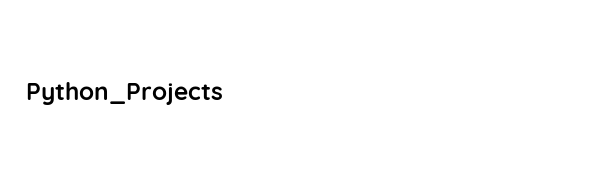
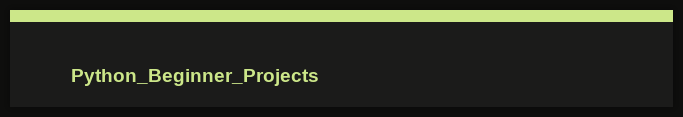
- Python_Projects
+ Python_Beginner_Projects

